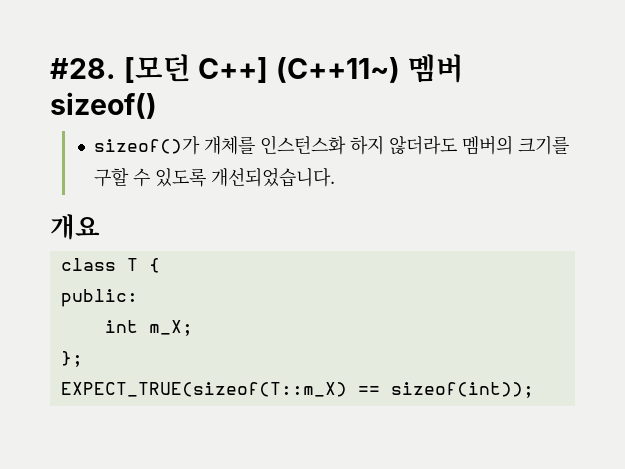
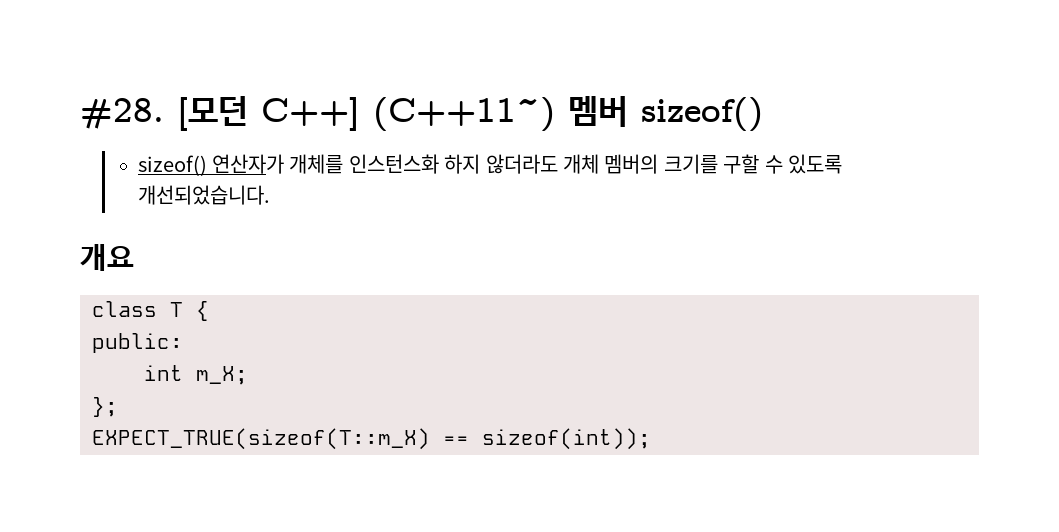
- sizeof()가 개체를 인스턴스화 하지 않더라도 멤버의 크기를 구할 수 있도록 개선되었습니다.
+ sizeof() 연산자가 개체를 인스턴스화 하지 않더라도 개체 멤버의 크기를 구할 수 있도록 개선되었습니다.

